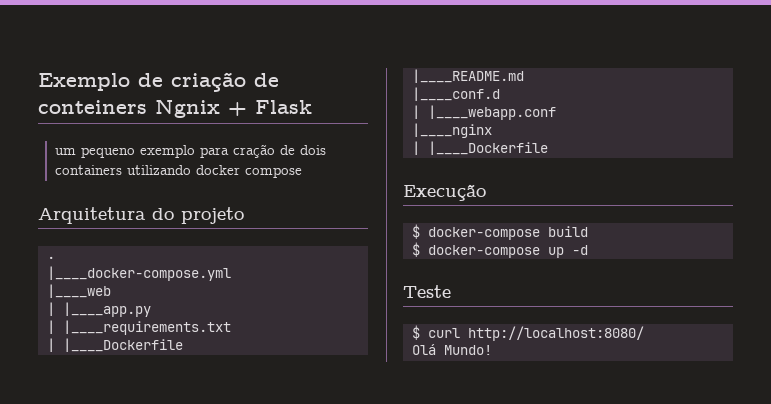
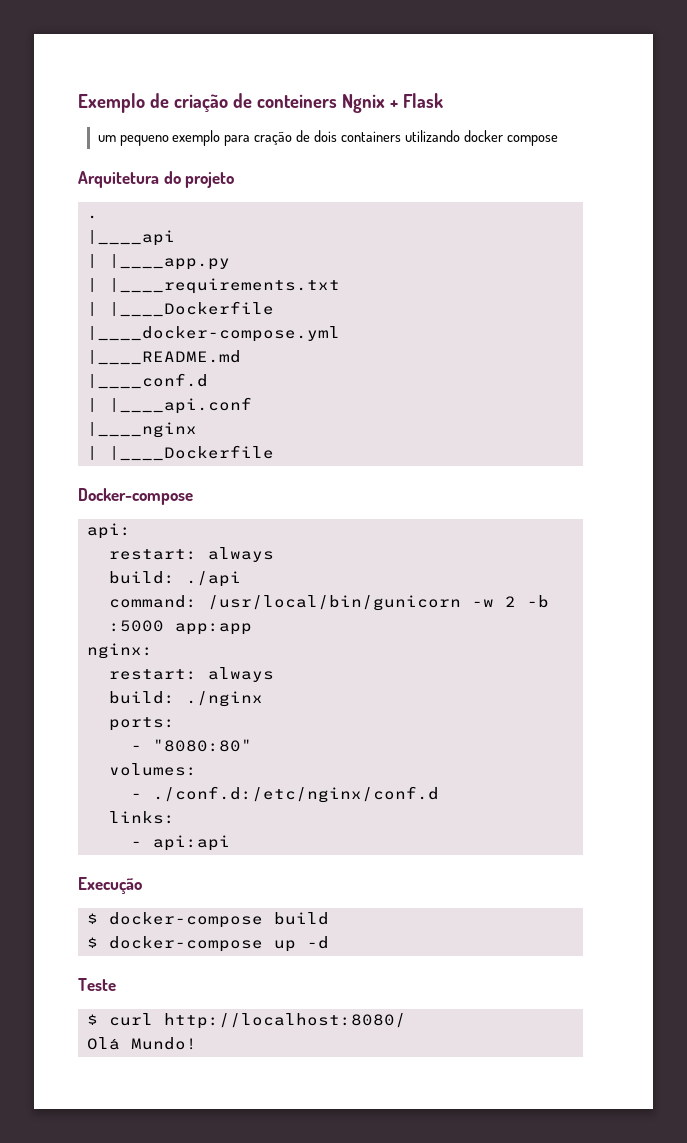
- |____docker-compose.yml
- |____web
+ |____api
+ |____docker-compose.yml
- | |____webapp.conf
+ | |____api.conf
+ Docker-compose
+ api:
+ restart: always
+ build: ./api
+ command: /usr/local/bin/gunicorn -w 2 -b :5000 app:app
+ nginx:
+ restart: always
+ build: ./nginx
+ ports:
+ - "8080:80"
+ volumes:
+ - ./conf.d:/etc/nginx/conf.d
+ links:
+ - api:api

